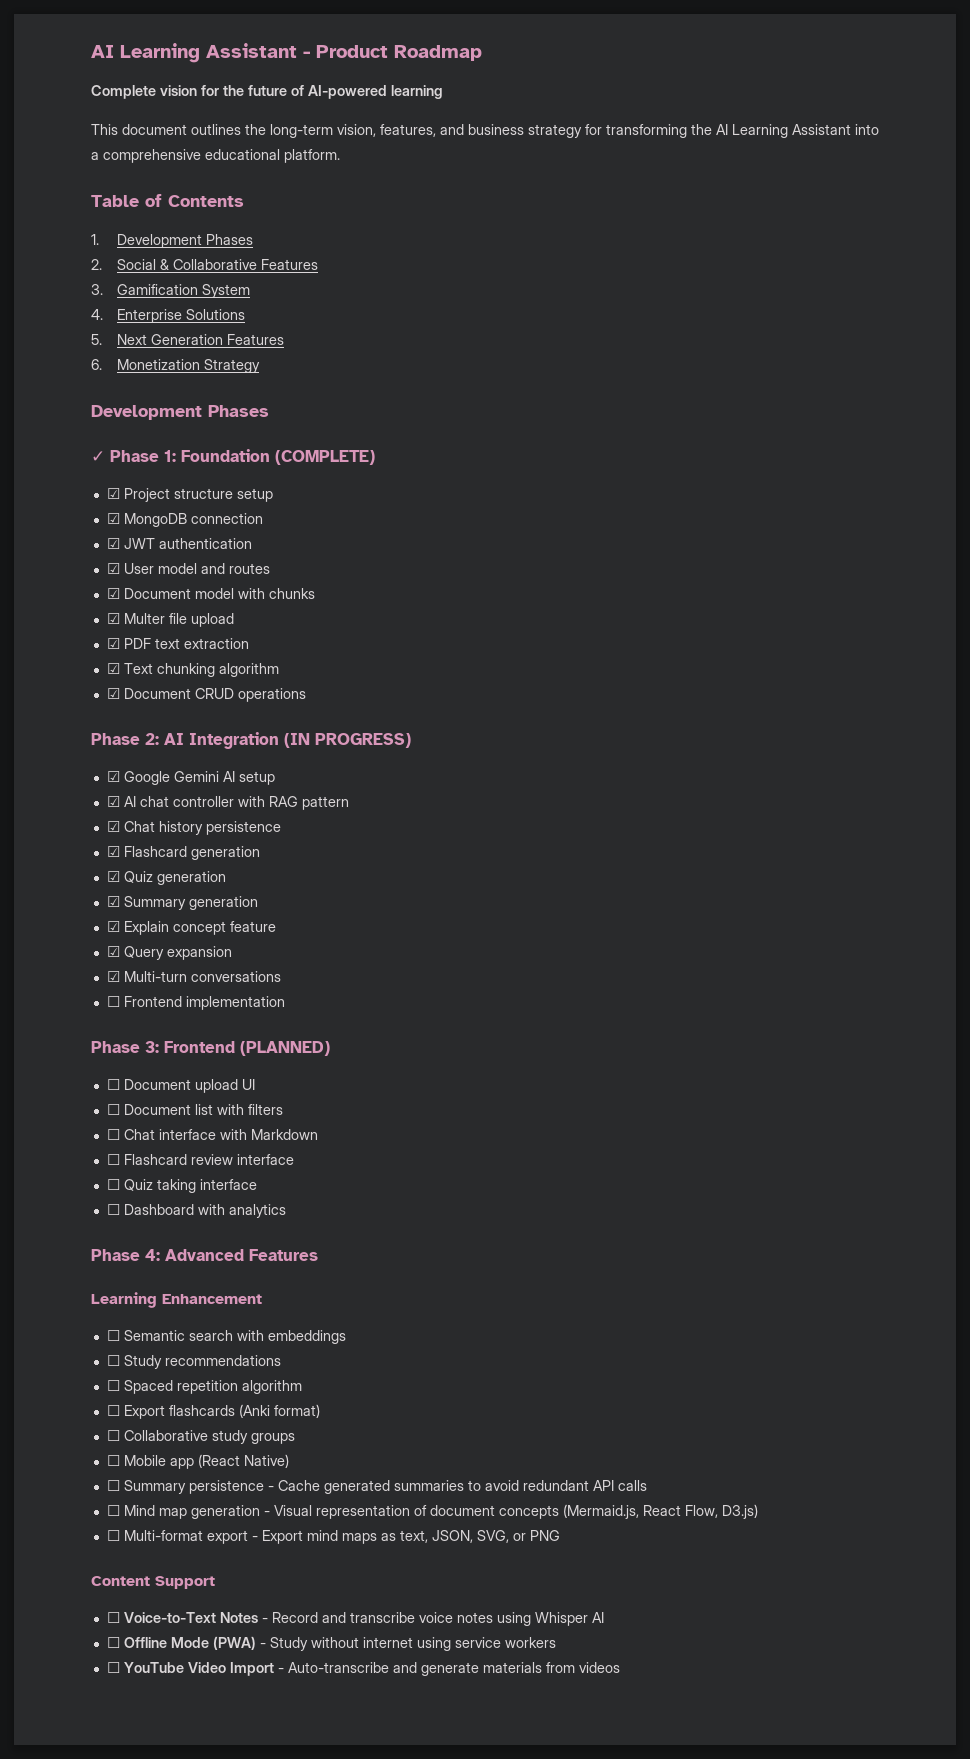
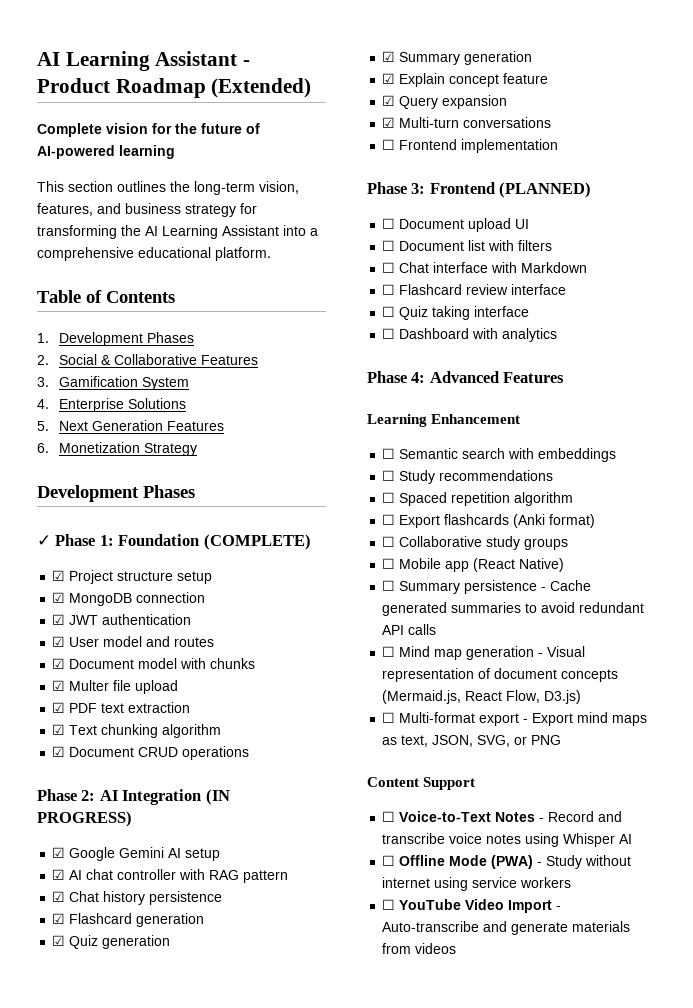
- AI Learning Assistant - Product Roadmap
+ AI Learning Assistant - Product Roadmap (Extended)
- This document outlines the long-term vision, features, and business strategy for transforming the AI Learning Assistant into a comprehensive educational platform.
+ This section outlines the long-term vision, features, and business strategy for transforming the AI Learning Assistant into a comprehensive educational platform.

